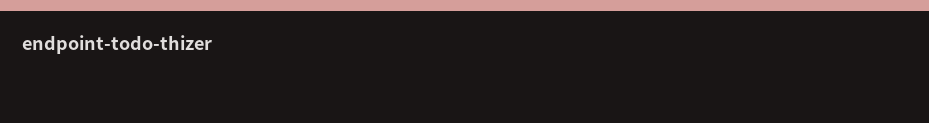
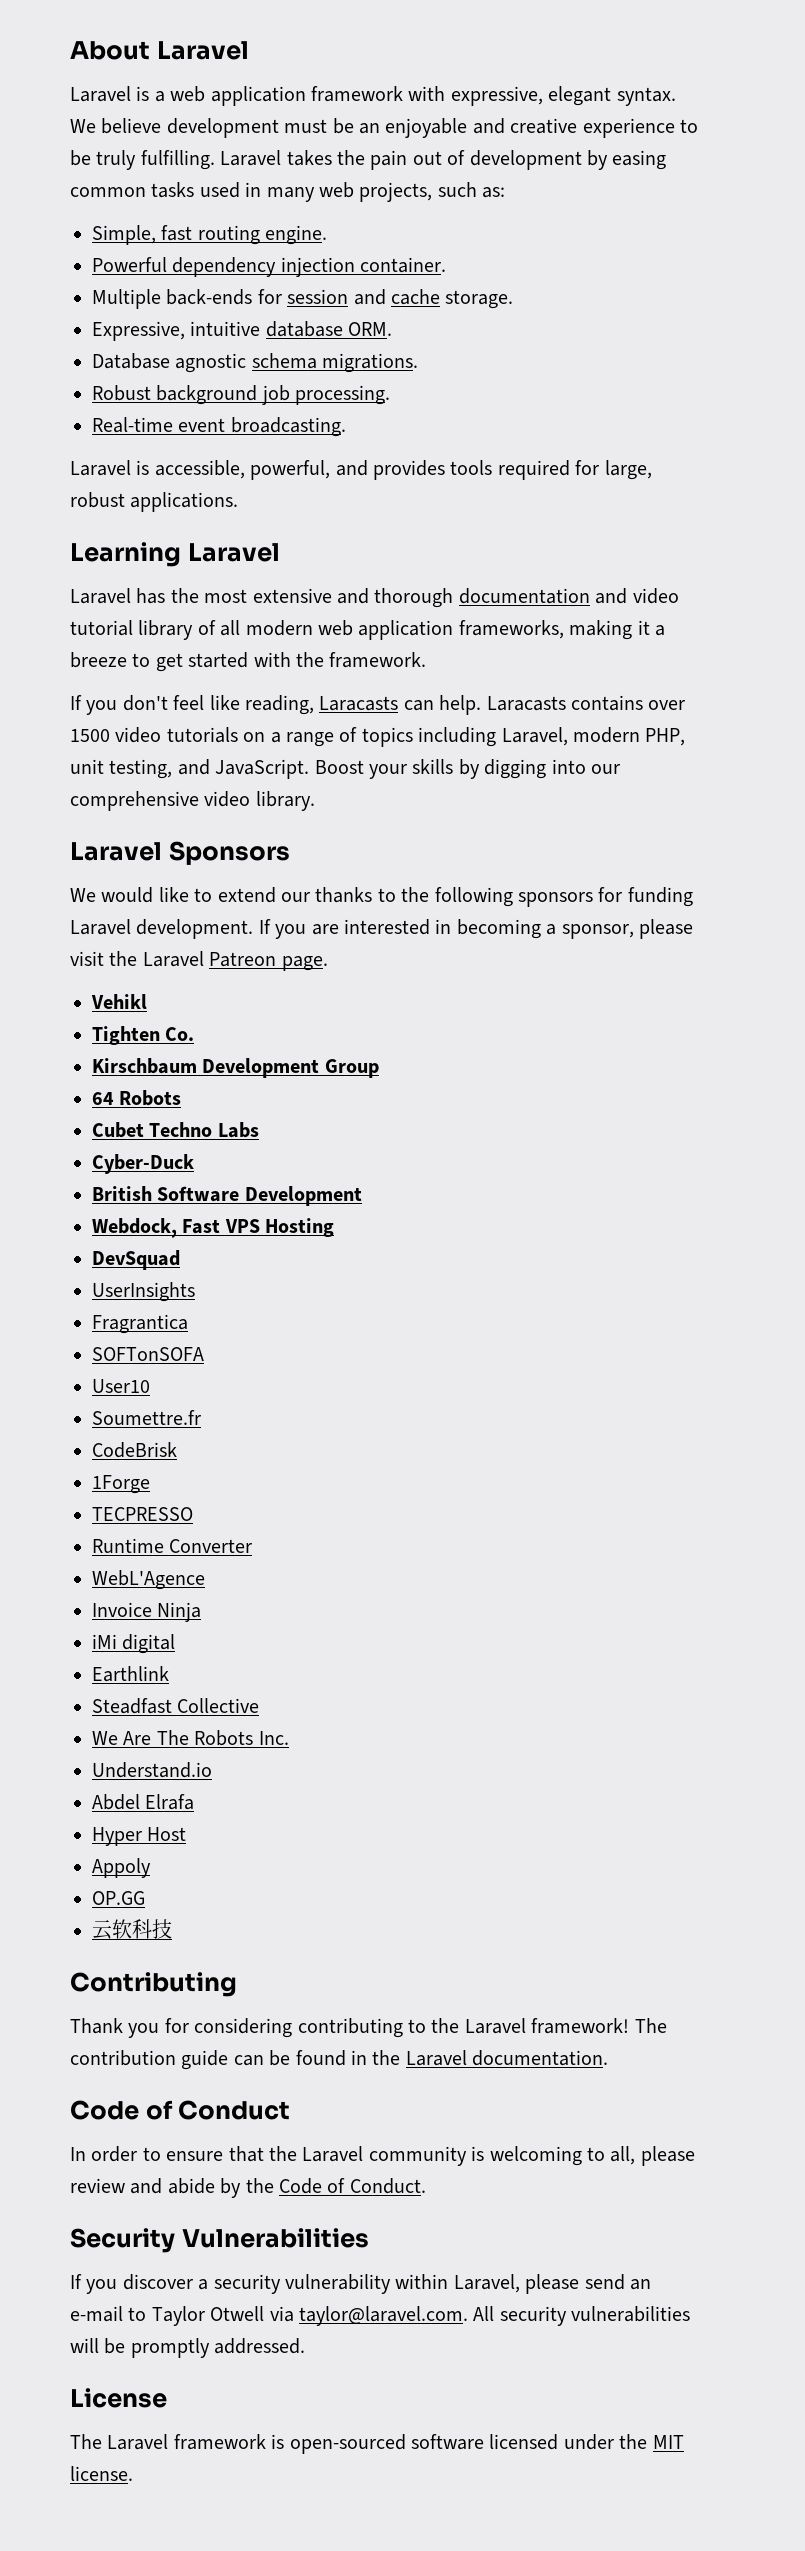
- endpoint-todo-thizer
+ About Laravel
+ Laravel is a web application framework with expressive, elegant syntax. We believe development must be an enjoyable and creative experience to be truly fulfilling. Laravel takes the pain out of development by easing common tasks used in many web projects, such as:
+ Simple, fast routing engine.
+ Powerful dependency injection container.
+ Multiple back-ends for session and cache storage.
+ Expressive, intuitive database ORM.
+ Database agnostic schema migrations.
+ Robust background job processing.
+ Real-time event broadcasting.
+ Laravel is accessible, powerful, and provides tools required for large, robust applications.
+ Learning Laravel
+ Laravel has the most extensive and thorough documentation and video tutorial library of all modern web application frameworks, making it a breeze to get started with the framework.
+ If you don't feel like reading, Laracasts can help. Laracasts contains over 1500 video tutorials on a range of topics including Laravel, modern PHP, unit testing, and JavaScript. Boost your skills by digging into our comprehensive video library.
+ Laravel Sponsors
+ We would like to extend our thanks to the following sponsors for funding Laravel development. If you are interested in becoming a sponsor, please visit the Laravel Patreon page.
+ Vehikl
+ Tighten Co.
+ Kirschbaum Development Group
+ 64 Robots
+ Cubet Techno Labs
+ Cyber-Duck
+ British Software Development
+ Webdock, Fast VPS Hosting
+ DevSquad
+ UserInsights
+ Fragrantica
+ SOFTonSOFA
+ User10
+ Soumettre.fr
+ CodeBrisk
+ 1Forge
+ TECPRESSO
+ Runtime Converter
+ WebL'Agence
+ Invoice Ninja
+ iMi digital
+ Earthlink
+ Steadfast Collective
+ We Are The Robots Inc.
+ Understand.io
+ Abdel Elrafa
+ Hyper Host
+ Appoly
+ OP.GG
+ 云软科技
+ Contributing
+ Thank you for considering contributing to the Laravel framework! The contribution guide can be found in the Laravel documentation.
+ Code of Conduct
+ In order to ensure that the Laravel community is welcoming to all, please review and abide by the Code of Conduct.
+ Security Vulnerabilities
+ If you discover a security vulnerability within Laravel, please send an e-mail to Taylor Otwell via taylor@laravel.com. All security vulnerabilities will be promptly addressed.
+ License
+ The Laravel framework is open-sourced software licensed under the MIT license.

